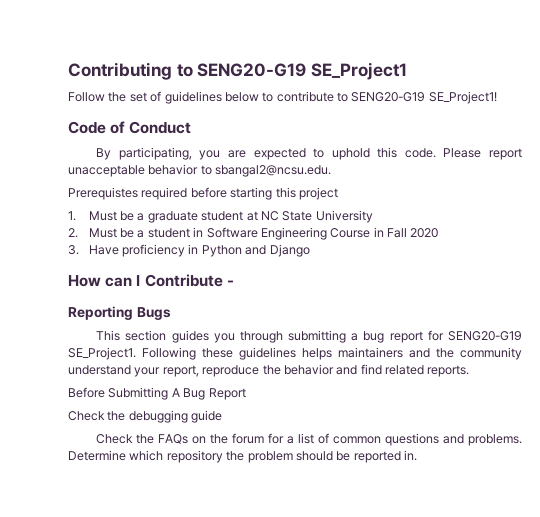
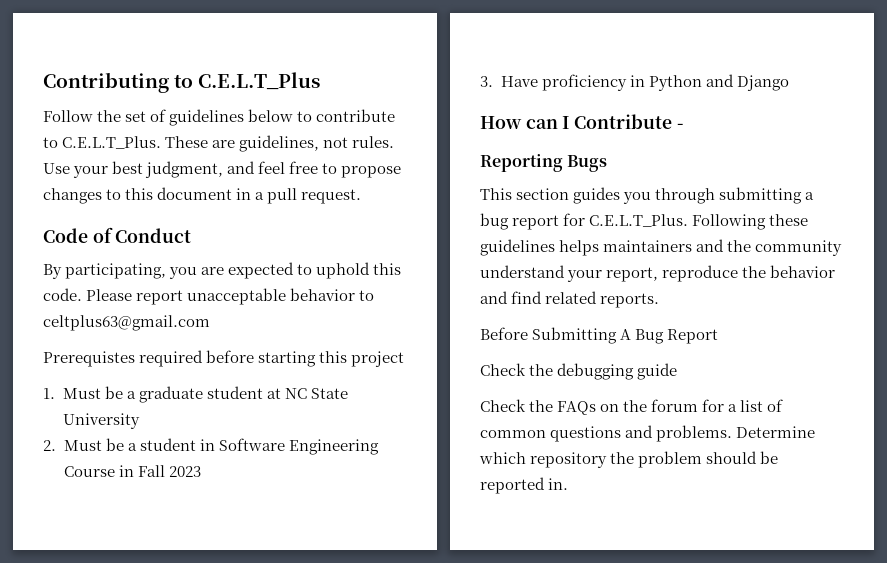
- Contributing to SENG20-G19 SE_Project1
+ Contributing to C.E.L.T_Plus
- Follow the set of guidelines below to contribute to SENG20-G19 SE_Project1!
+ Follow the set of guidelines below to contribute to C.E.L.T_Plus. These are guidelines, not rules. Use your best judgment, and feel free to propose changes to this document in a pull request.
- Please report unacceptable behavior to sbangal2@ncsu.edu.
+ Please report unacceptable behavior to celtplus63@gmail.com
- 2. Must be a student in Software Engineering Course in Fall 2020
+ 2. Must be a student in Software Engineering Course in Fall 2023
- This section guides you through submitting a bug report for SENG20-G19 SE_Project1. Following these guidelines helps maintainers and the community understand your report, reproduce the behavior and find related reports.
+ This section guides you through submitting a bug report for C.E.L.T_Plus. Following these guidelines helps maintainers and the community understand your report, reproduce the behavior and find related reports.

